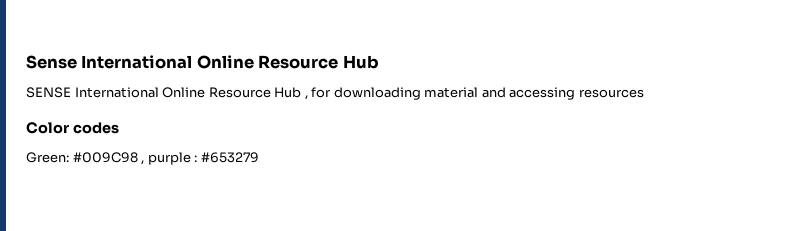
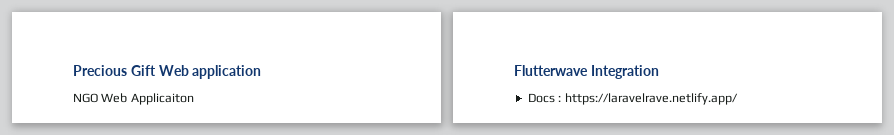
- Sense International Online Resource Hub
- SENSE International Online Resource Hub , for downloading material and accessing resources
- Color codes
- Green: #009C98 , purple : #653279
+ Precious Gift Web application
+ NGO Web Applicaiton
+ Flutterwave Integration
+ Docs : https://laravelrave.netlify.app/

